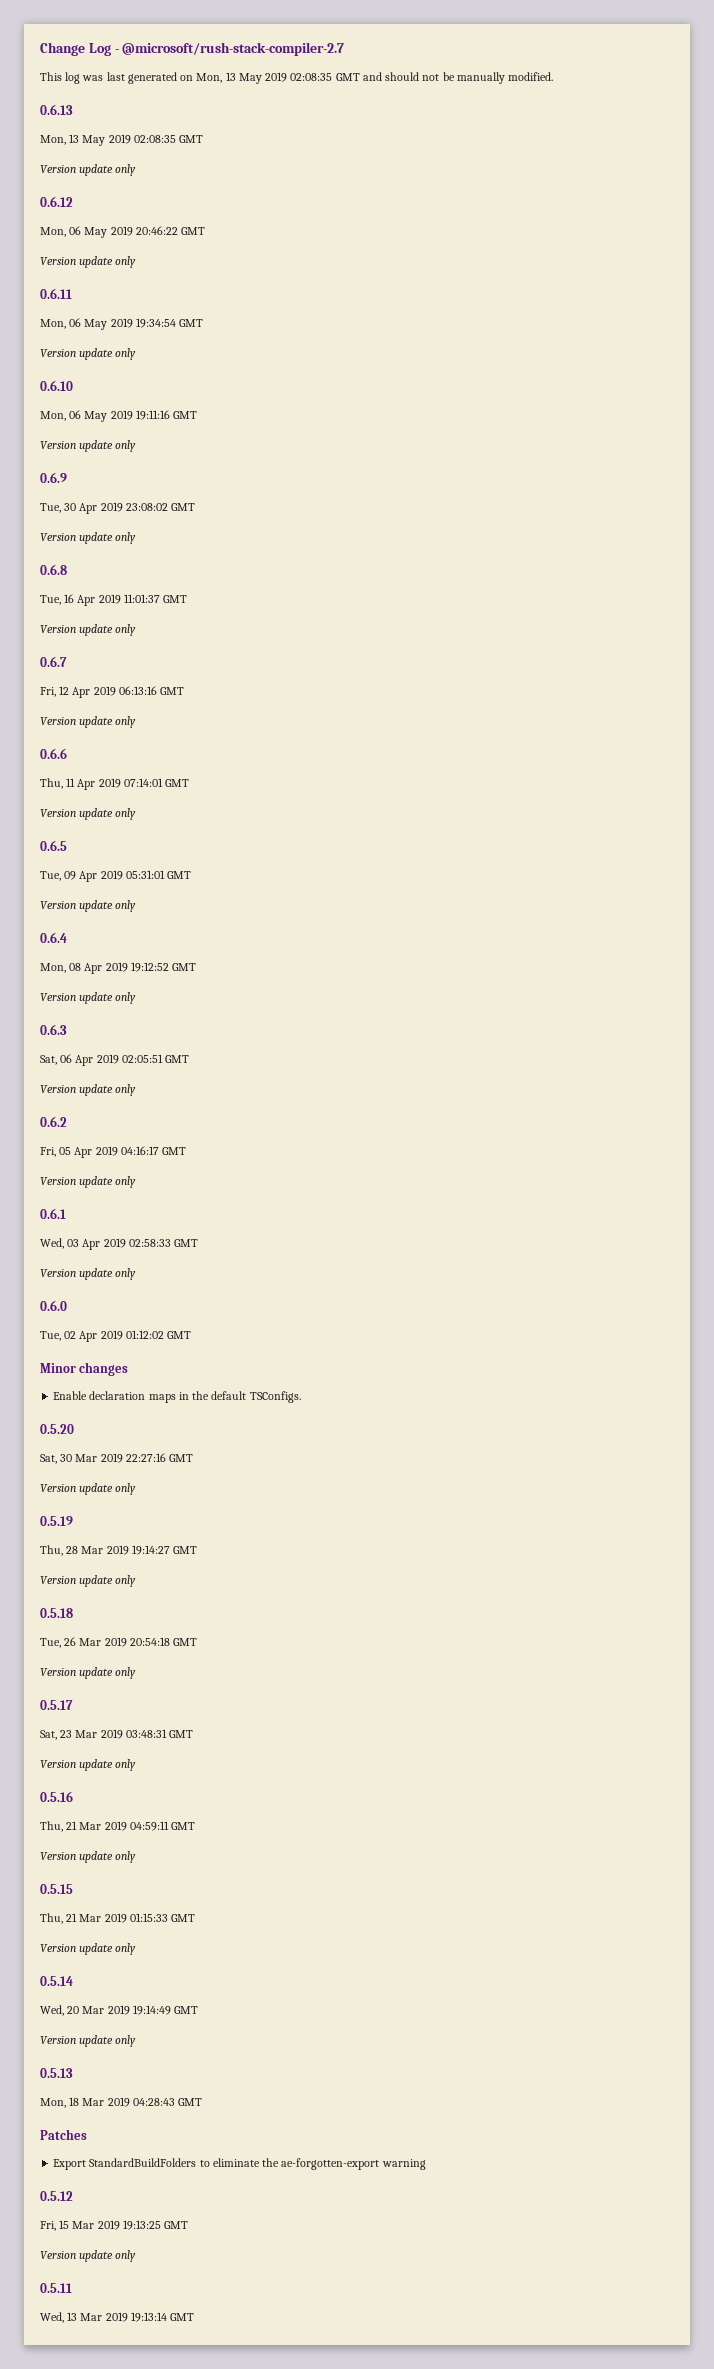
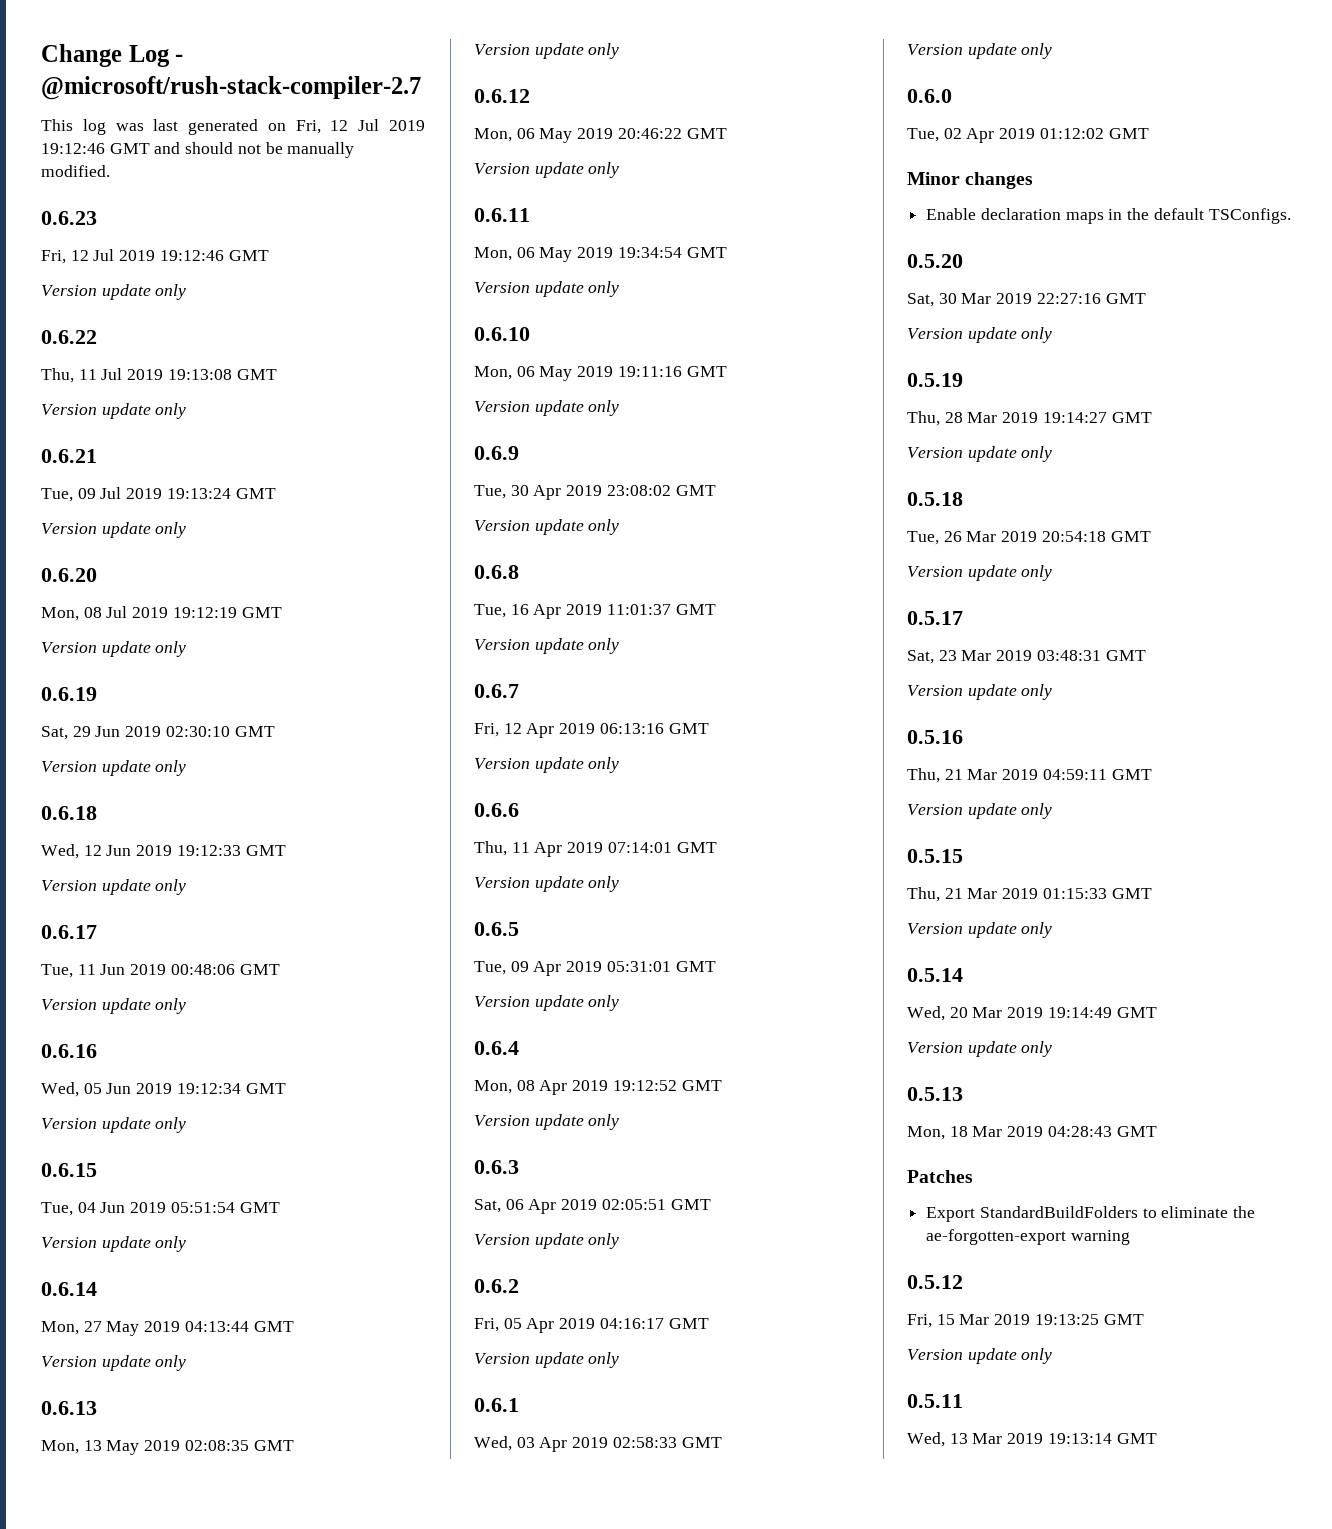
- This log was last generated on Mon, 13 May 2019 02:08:35 GMT and should not be manually modified.
+ This log was last generated on Fri, 12 Jul 2019 19:12:46 GMT and should not be manually modified.
+ 0.6.23
+ Fri, 12 Jul 2019 19:12:46 GMT
+ Version update only
+ 0.6.22
+ Thu, 11 Jul 2019 19:13:08 GMT
+ Version update only
+ 0.6.21
+ Tue, 09 Jul 2019 19:13:24 GMT
+ Version update only
+ 0.6.20
+ Mon, 08 Jul 2019 19:12:19 GMT
+ Version update only
+ 0.6.19
+ Sat, 29 Jun 2019 02:30:10 GMT
+ Version update only
+ 0.6.18
+ Wed, 12 Jun 2019 19:12:33 GMT
+ Version update only
+ 0.6.17
+ Tue, 11 Jun 2019 00:48:06 GMT
+ Version update only
+ 0.6.16
+ Wed, 05 Jun 2019 19:12:34 GMT
+ Version update only
+ 0.6.15
+ Tue, 04 Jun 2019 05:51:54 GMT
+ Version update only
+ 0.6.14
+ Mon, 27 May 2019 04:13:44 GMT
+ Version update only

